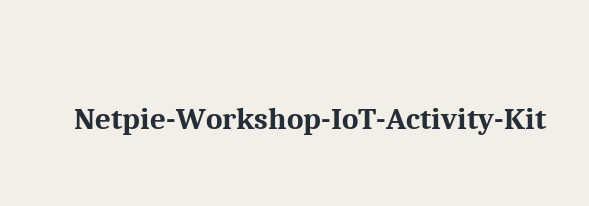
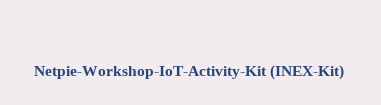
- Netpie-Workshop-IoT-Activity-Kit
+ Netpie-Workshop-IoT-Activity-Kit (INEX-Kit)

